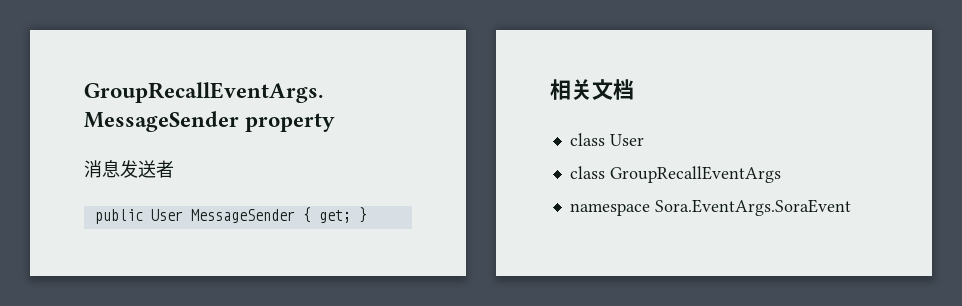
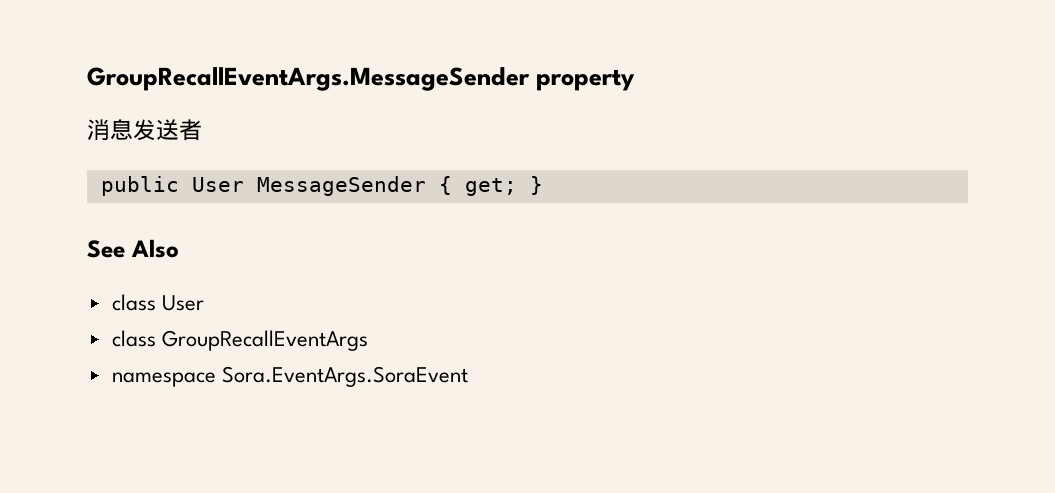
- 相关文档
+ See Also

